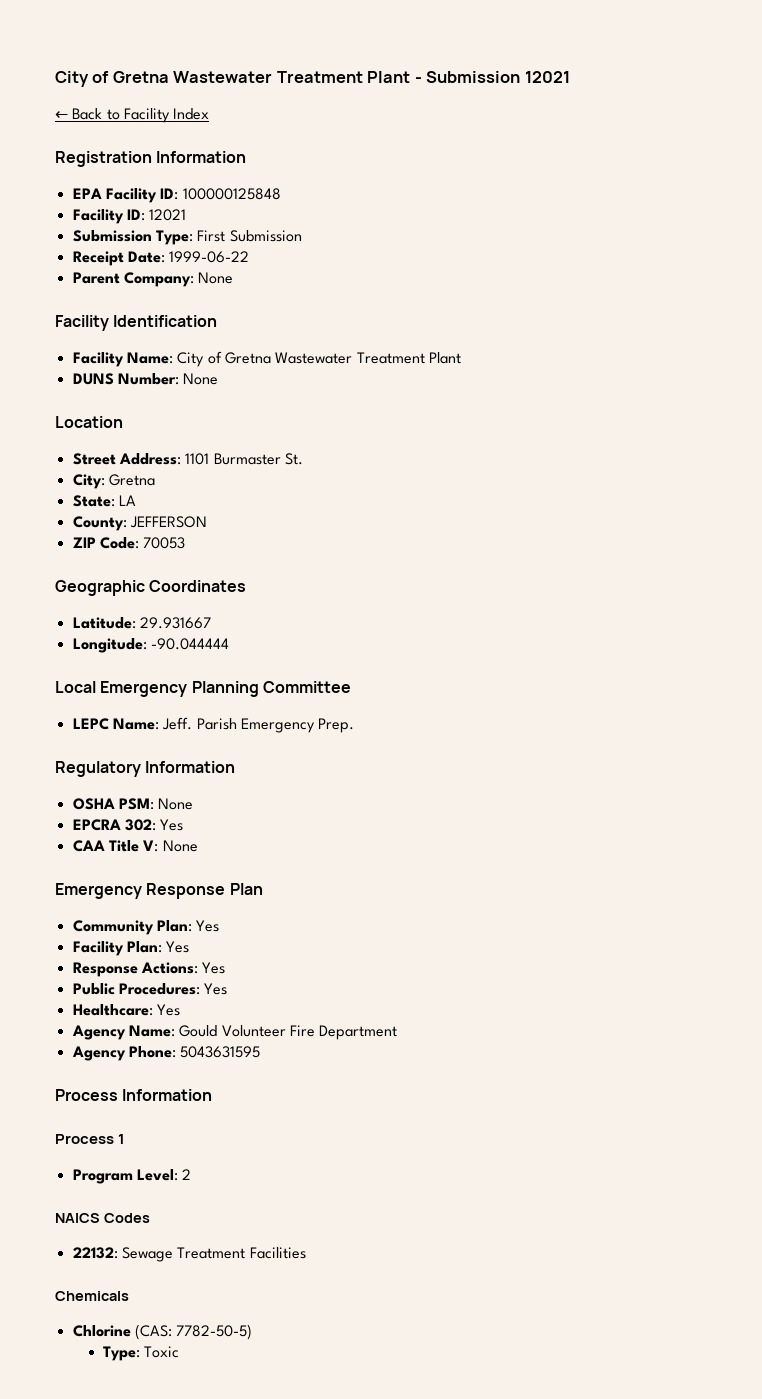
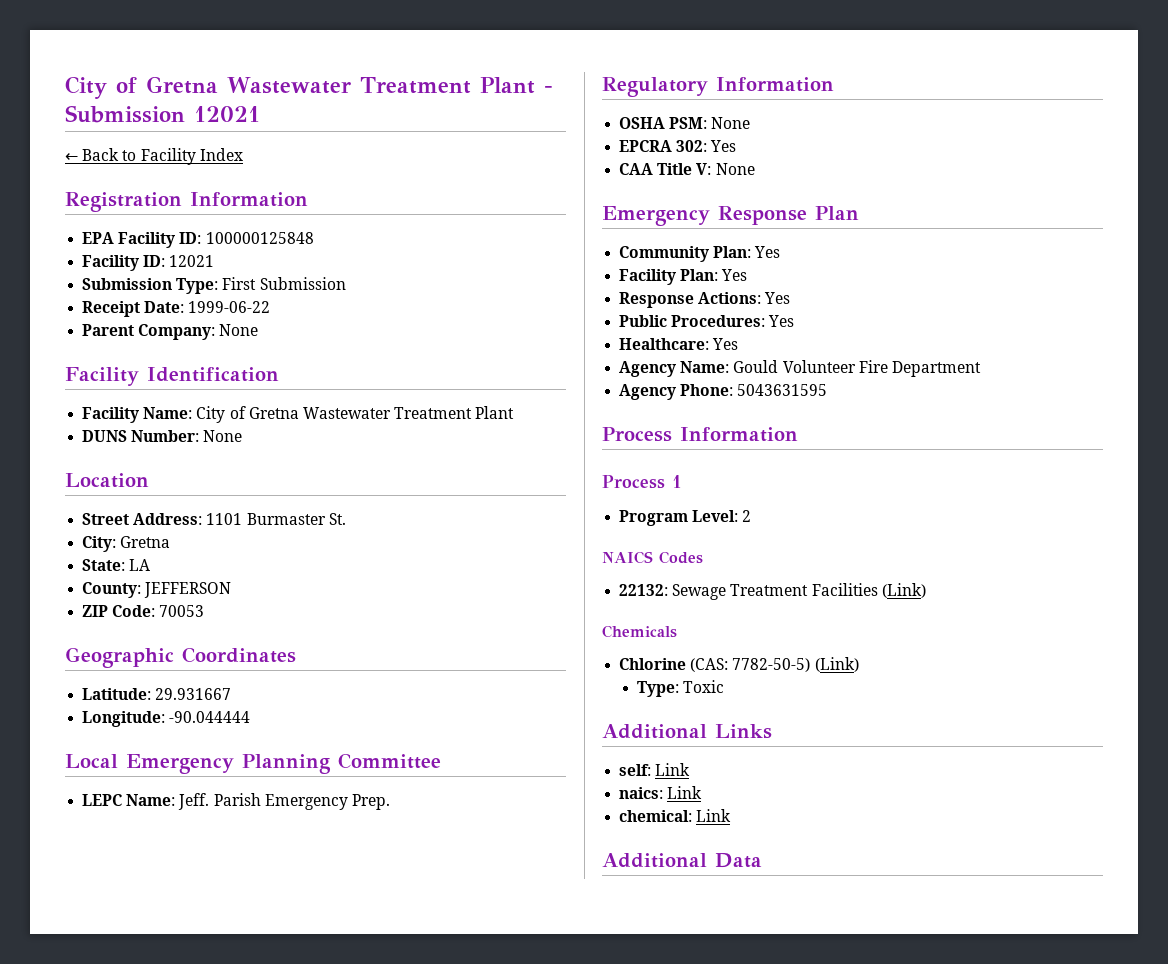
- 22132: Sewage Treatment Facilities
+ 22132: Sewage Treatment Facilities (Link)
- Chlorine (CAS: 7782-50-5)
+ Chlorine (CAS: 7782-50-5) (Link)
+ Additional Links
+ self: Link
+ naics: Link
+ chemical: Link
+ Additional Data

